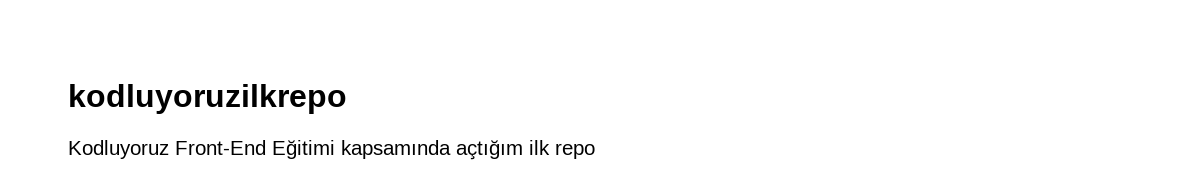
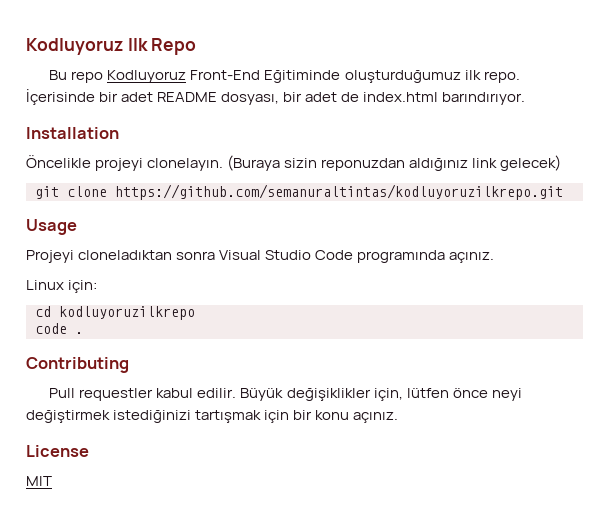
- kodluyoruzilkrepo
- Kodluyoruz Front-End Eğitimi kapsamında açtığım ilk repo
+ Kodluyoruz Ilk Repo
+ Bu repo Kodluyoruz Front-End Eğitiminde oluşturduğumuz ilk repo. İçerisinde bir adet README dosyası, bir adet de index.html barındırıyor.
+ Installation
+ Öncelikle projeyi clonelayın. (Buraya sizin reponuzdan aldığınız link gelecek)
+ git clone https://github.com/semanuraltintas/kodluyoruzilkrepo.git
+ Usage
+ Projeyi cloneladıktan sonra Visual Studio Code programında açınız.
+ Linux için:
+ cd kodluyoruzilkrepo
+ code .
+ Contributing
+ Pull requestler kabul edilir. Büyük değişiklikler için, lütfen önce neyi değiştirmek istediğinizi tartışmak için bir konu açınız.
+ License
+ MIT

